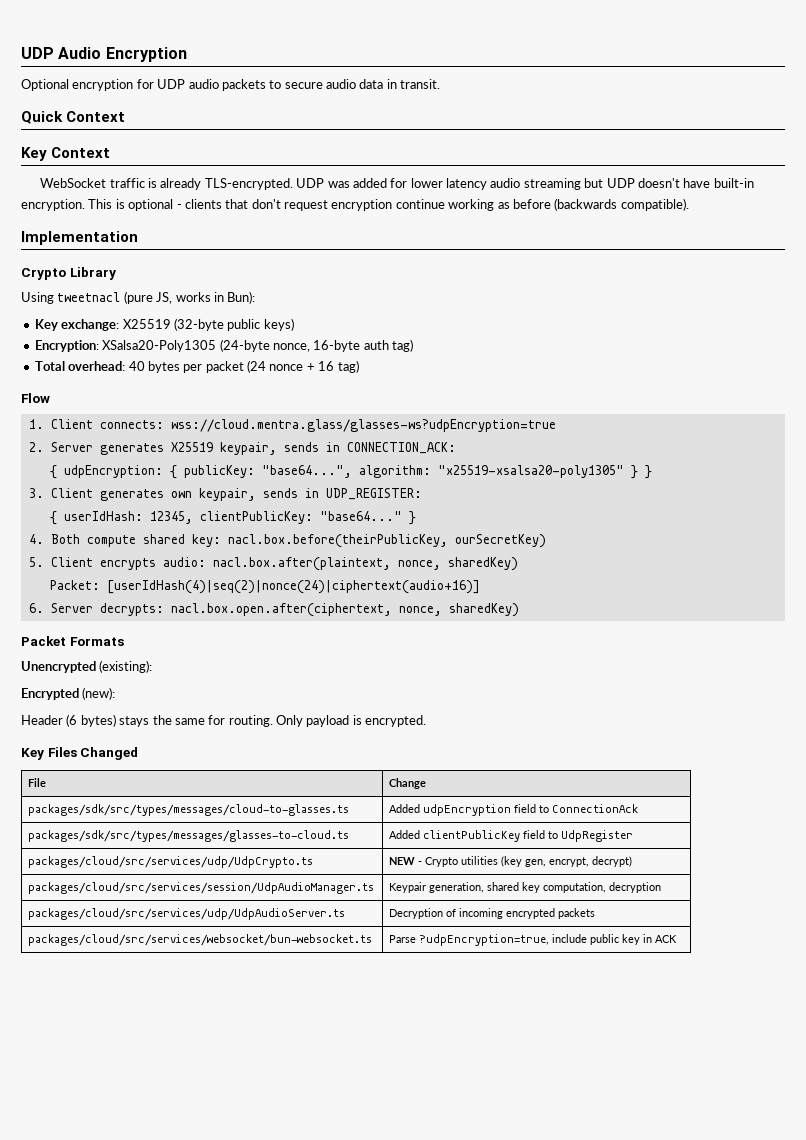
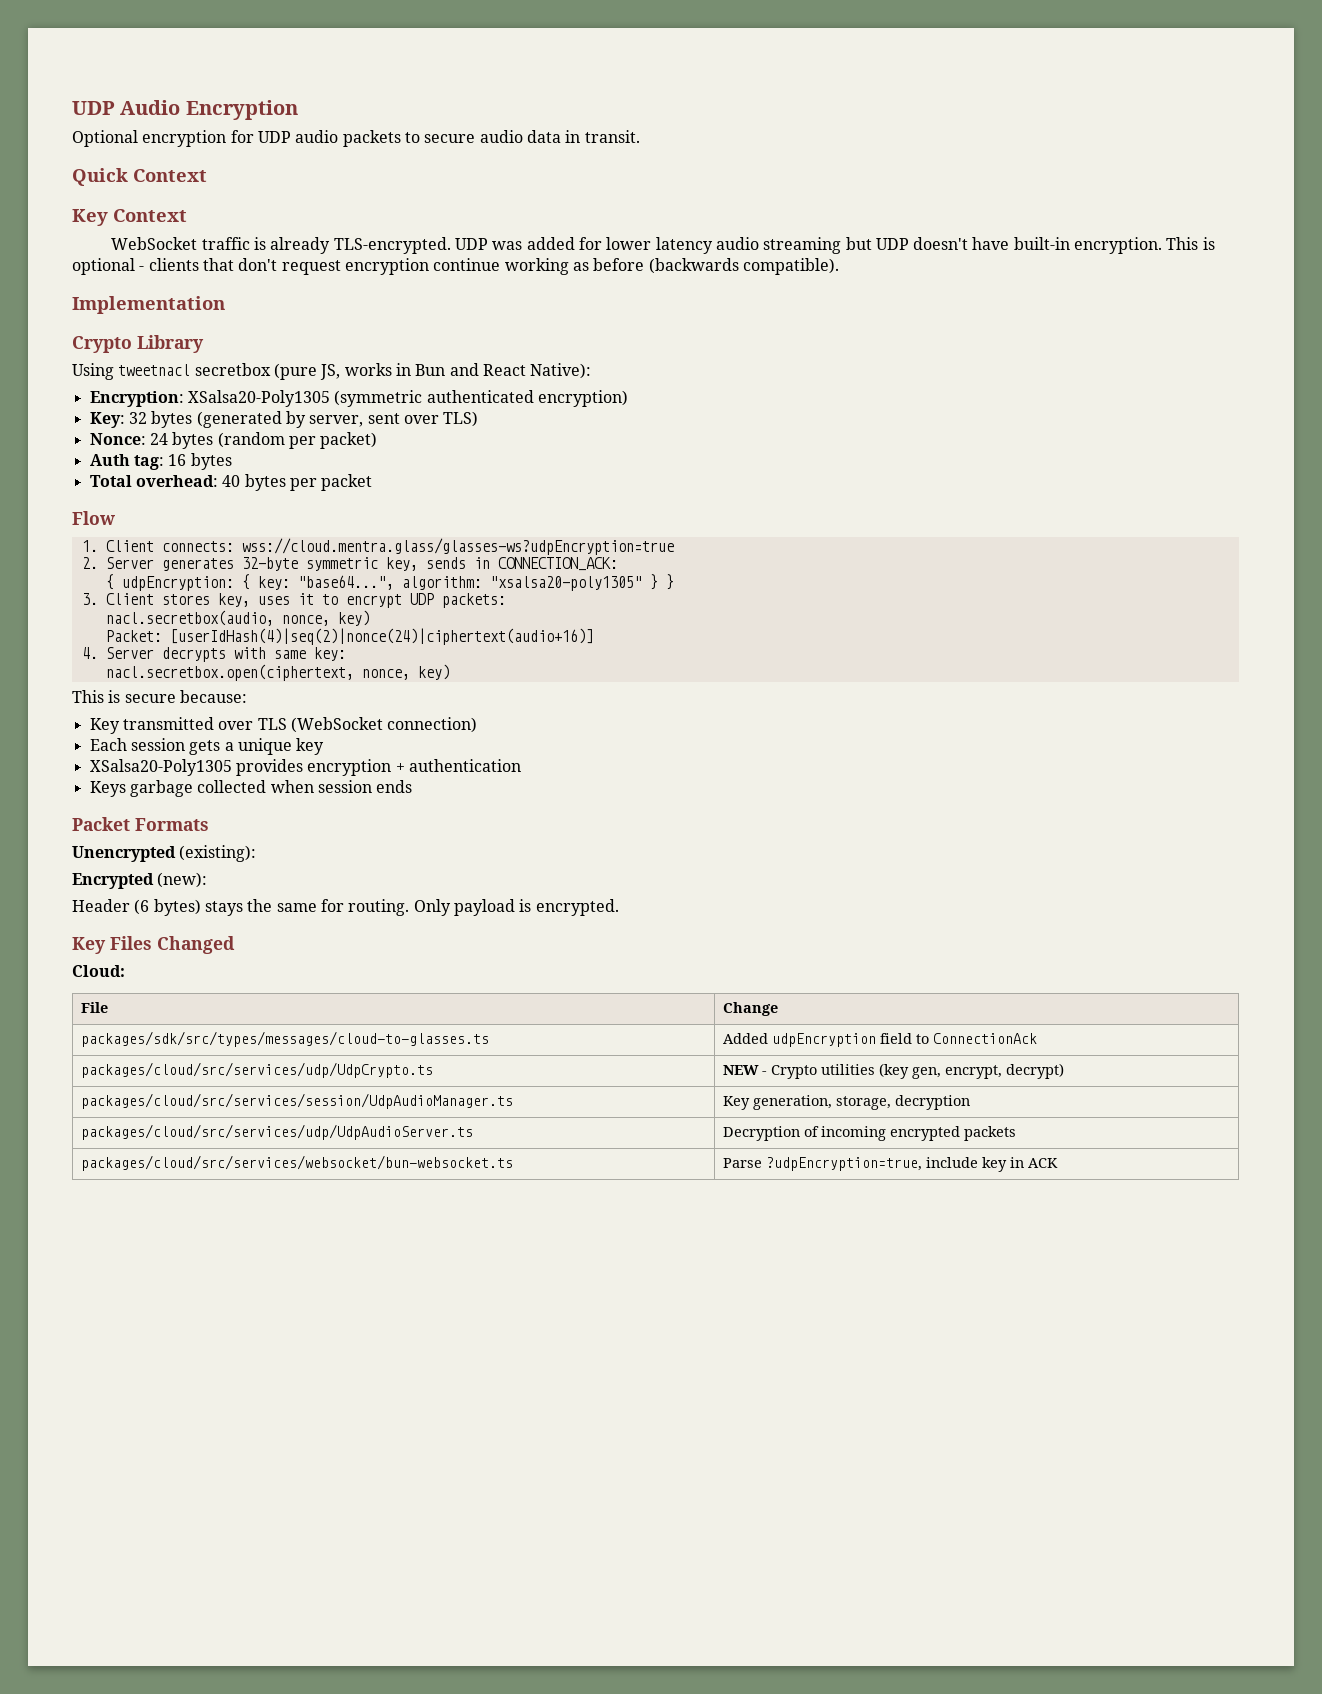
- Using tweetnacl (pure JS, works in Bun):
- Key exchange: X25519 (32-byte public keys)
- Encryption: XSalsa20-Poly1305 (24-byte nonce, 16-byte auth tag)
+ Using tweetnacl secretbox (pure JS, works in Bun and React Native):
+ Encryption: XSalsa20-Poly1305 (symmetric authenticated encryption)
+ Key: 32 bytes (generated by server, sent over TLS)
+ Nonce: 24 bytes (random per packet)
+ Auth tag: 16 bytes
- Total overhead: 40 bytes per packet (24 nonce + 16 tag)
+ Total overhead: 40 bytes per packet
- 2. Server generates X25519 keypair, sends in CONNECTION_ACK:
+ 2. Server generates 32-byte symmetric key, sends in CONNECTION_ACK:
- { udpEncryption: { publicKey: "base64...", algorithm: "x25519-xsalsa20-poly1305" } }
+ { udpEncryption: { key: "base64...", algorithm: "xsalsa20-poly1305" } }
- 3. Client generates own keypair, sends in UDP_REGISTER:
- { userIdHash: 12345, clientPublicKey: "base64..." }
- 4. Both compute shared key: nacl.box.before(theirPublicKey, ourSecretKey)
- 5. Client encrypts audio: nacl.box.after(plaintext, nonce, sharedKey)
+ 3. Client stores key, uses it to encrypt UDP packets:
+ nacl.secretbox(audio, nonce, key)
  Packet: [userIdHash(4)|seq(2)|nonce(24)|ciphertext(audio+16)]
- 6. Server decrypts: nacl.box.open.after(ciphertext, nonce, sharedKey)
+ 4. Server decrypts with same key:
+ nacl.secretbox.open(ciphertext, nonce, key)
+ This is secure because:
+ Key transmitted over TLS (WebSocket connection)
+ Each session gets a unique key
+ XSalsa20-Poly1305 provides encryption + authentication
+ Keys garbage collected when session ends
+ Cloud:
- packages/sdk/src/types/messages/glasses-to-cloud.ts | Added clientPublicKey field to UdpRegister
- packages/cloud/src/services/session/UdpAudioManager.ts | Keypair generation, shared key computation, decryption
+ packages/cloud/src/services/session/UdpAudioManager.ts | Key generation, storage, decryption
- packages/cloud/src/services/websocket/bun-websocket.ts | Parse ?udpEncryption=true, include public key in ACK
+ packages/cloud/src/services/websocket/bun-websocket.ts | Parse ?udpEncryption=true, include key in ACK

